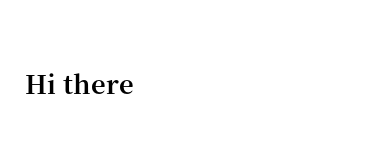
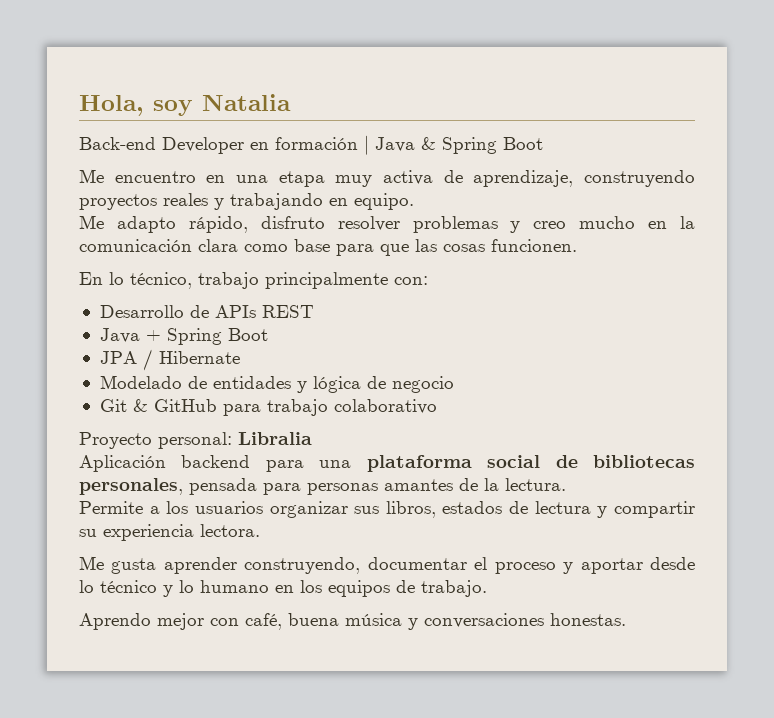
- Hi there
+ Hola, soy Natalia
+ Back-end Developer en formación | Java & Spring Boot
+ Me encuentro en una etapa muy activa de aprendizaje, construyendo proyectos reales y trabajando en equipo.
+ Me adapto rápido, disfruto resolver problemas y creo mucho en la comunicación clara como base para que las cosas funcionen.
+ En lo técnico, trabajo principalmente con:
+ Desarrollo de APIs REST
+ Java + Spring Boot
+ JPA / Hibernate
+ Modelado de entidades y lógica de negocio
+ Git & GitHub para trabajo colaborativo
+ Proyecto personal: Libralia
+ Aplicación backend para una plataforma social de bibliotecas personales, pensada para personas amantes de la lectura.
+ Permite a los usuarios organizar sus libros, estados de lectura y compartir su experiencia lectora.
+ Me gusta aprender construyendo, documentar el proceso y aportar desde lo técnico y lo humano en los equipos de trabajo.
+ Aprendo mejor con café, buena música y conversaciones honestas.

